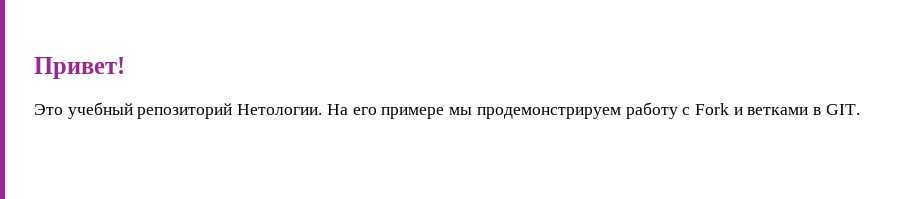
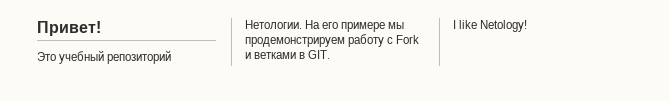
+ I like Netology!

